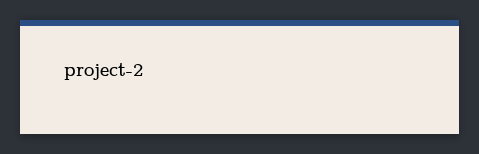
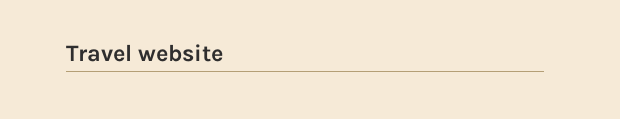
- project-2
+ Travel website

